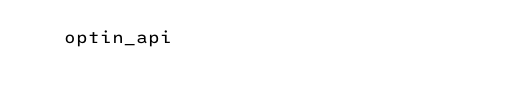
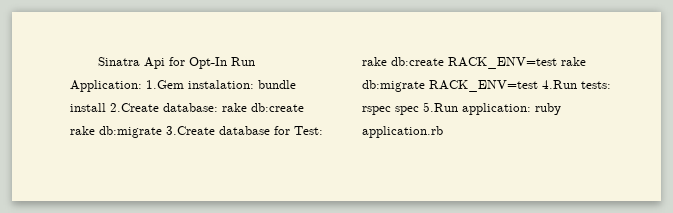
- optin_api
+ Sinatra Api for Opt-In Run Application: 1.Gem instalation: bundle install 2.Create database: rake db:create rake db:migrate 3.Create database for Test: rake db:create RACK_ENV=test rake db:migrate RACK_ENV=test 4.Run tests: rspec spec 5.Run application: ruby application.rb

